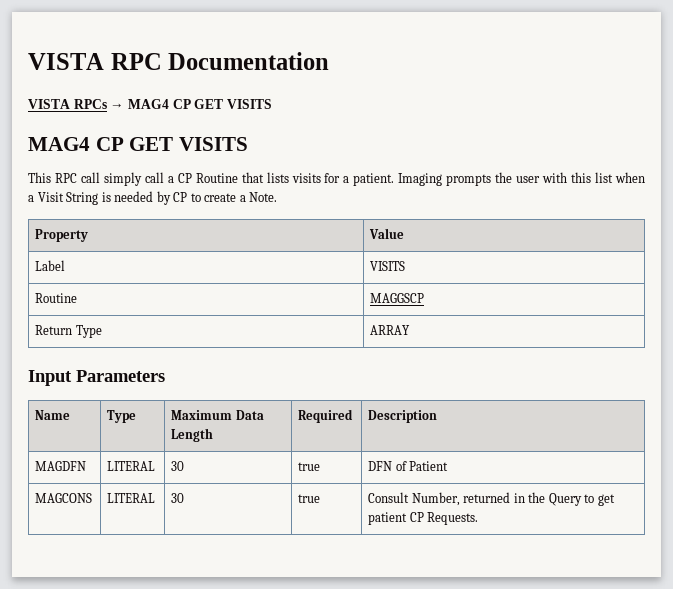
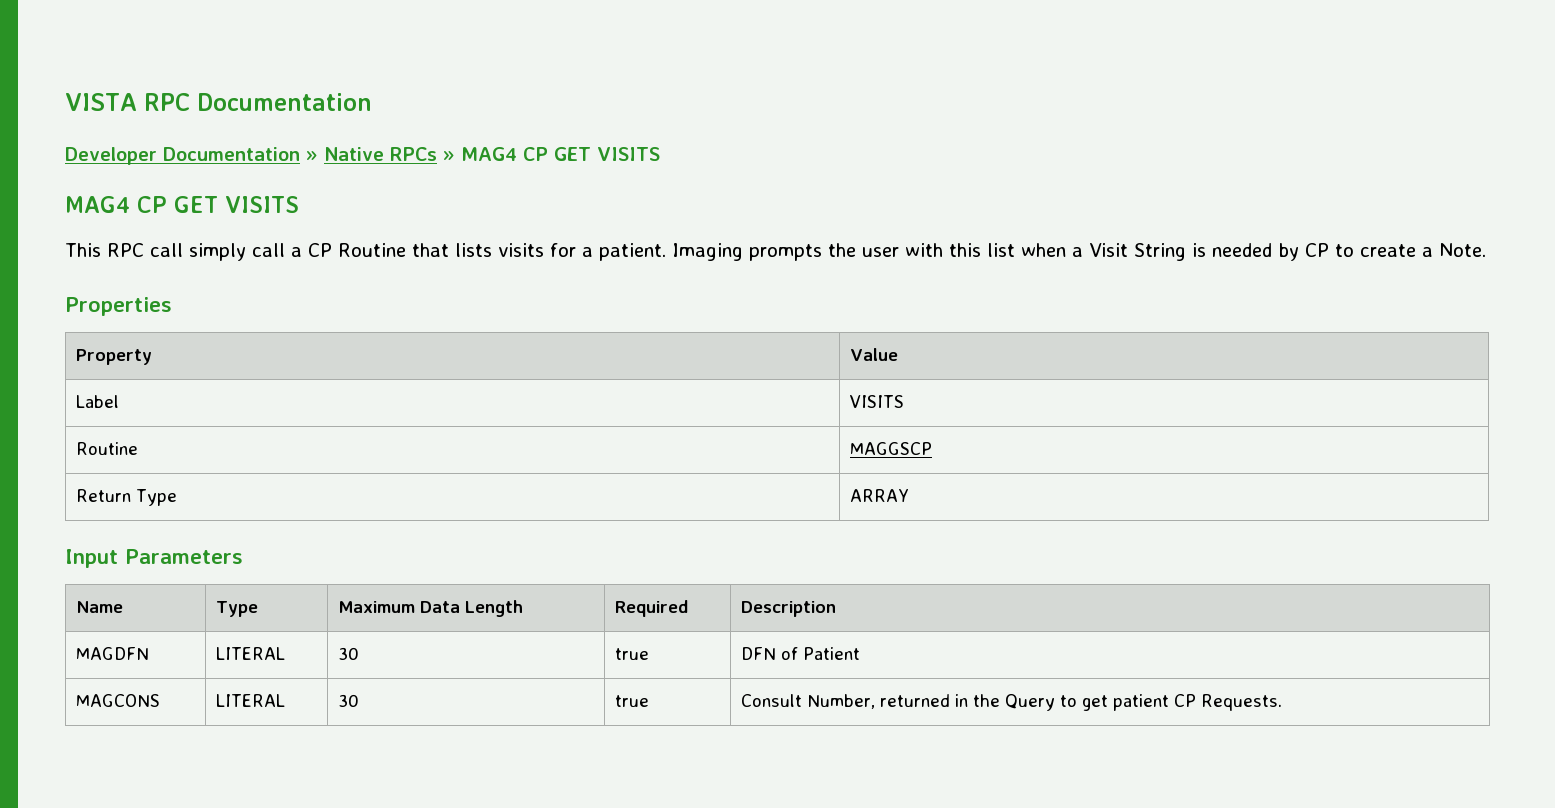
- VISTA RPCs → MAG4 CP GET VISITS
+ Developer Documentation » Native RPCs » MAG4 CP GET VISITS
+ Properties

